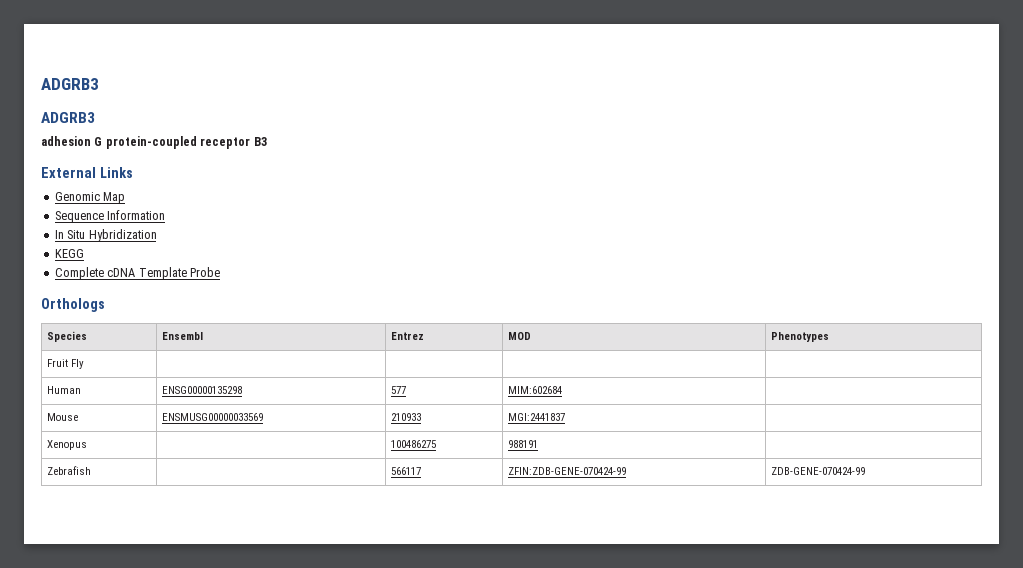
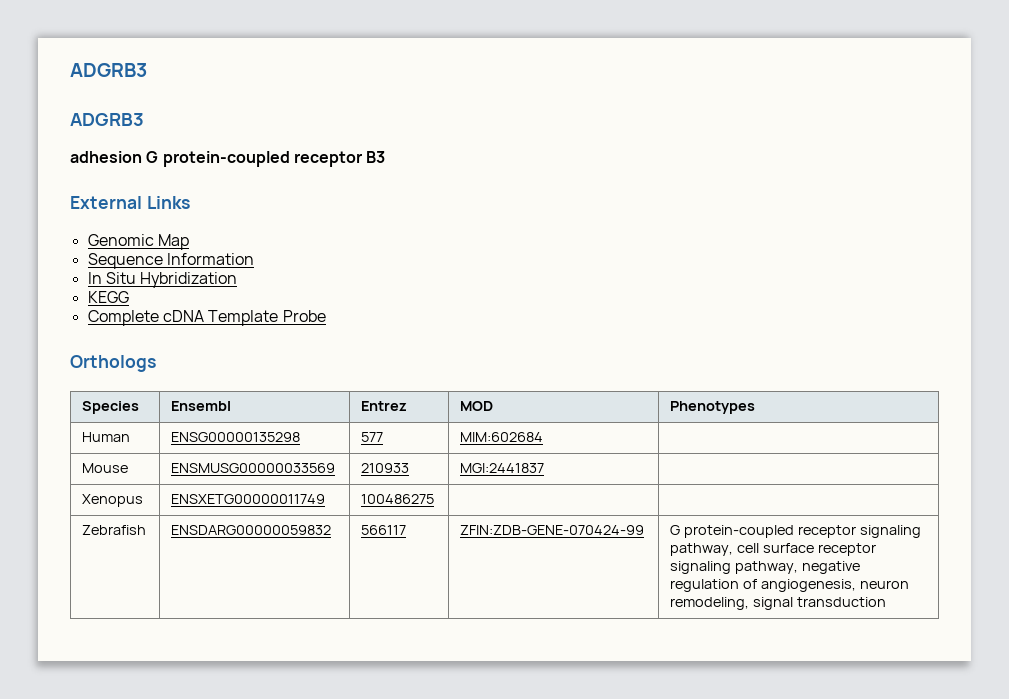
- Fruit Fly | | | |
- Xenopus | | 100486275 | 988191 |
+ Xenopus | ENSXETG00000011749 | 100486275 | |
- Zebrafish | | 566117 | ZFIN:ZDB-GENE-070424-99 | ZDB-GENE-070424-99
+ Zebrafish | ENSDARG00000059832 | 566117 | ZFIN:ZDB-GENE-070424-99 | G protein-coupled receptor signaling pathway, cell surface receptor signaling pathway, negative regulation of angiogenesis, neuron remodeling, signal transduction

